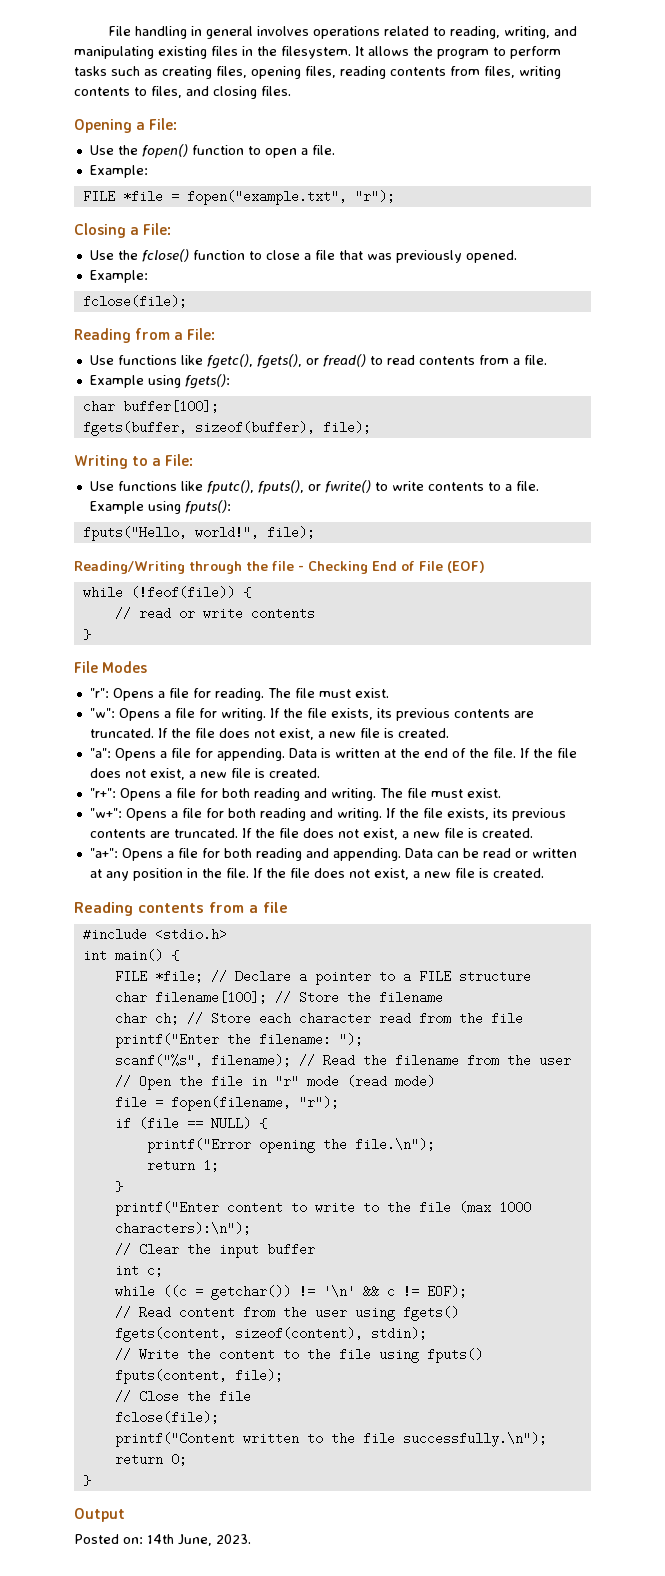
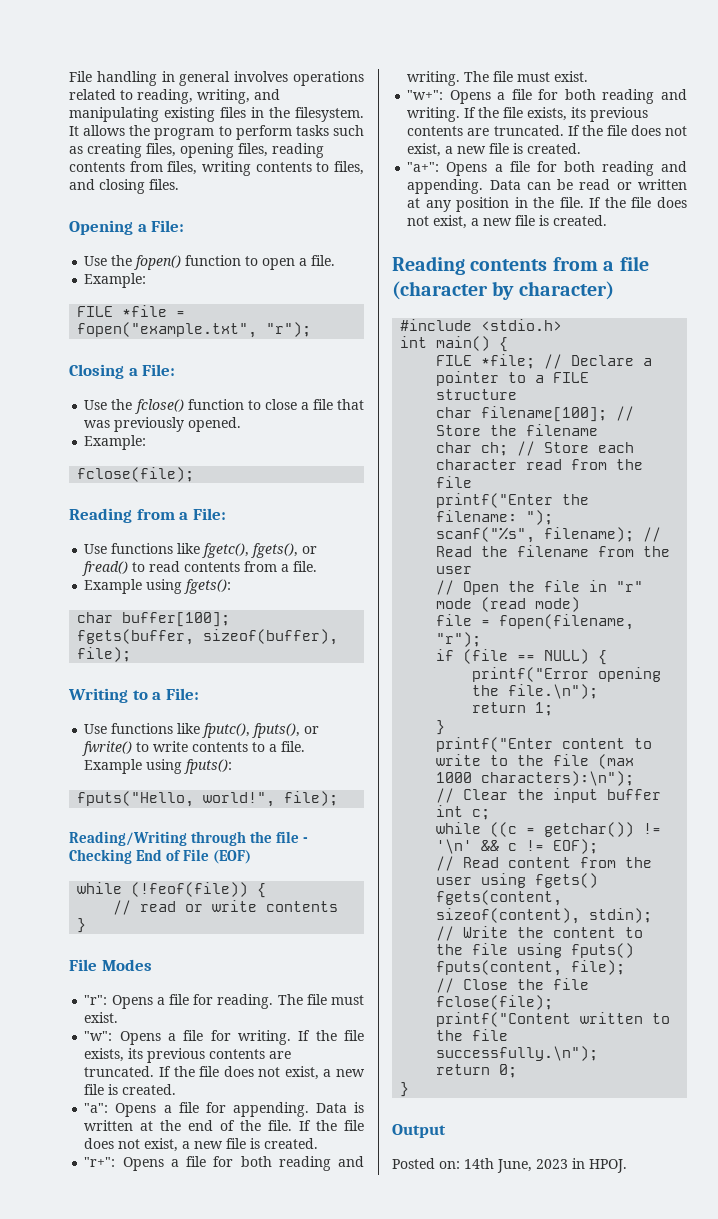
- Reading contents from a file
+ Reading contents from a file (character by character)
- Posted on: 14th June, 2023.
+ Posted on: 14th June, 2023 in HPOJ.

